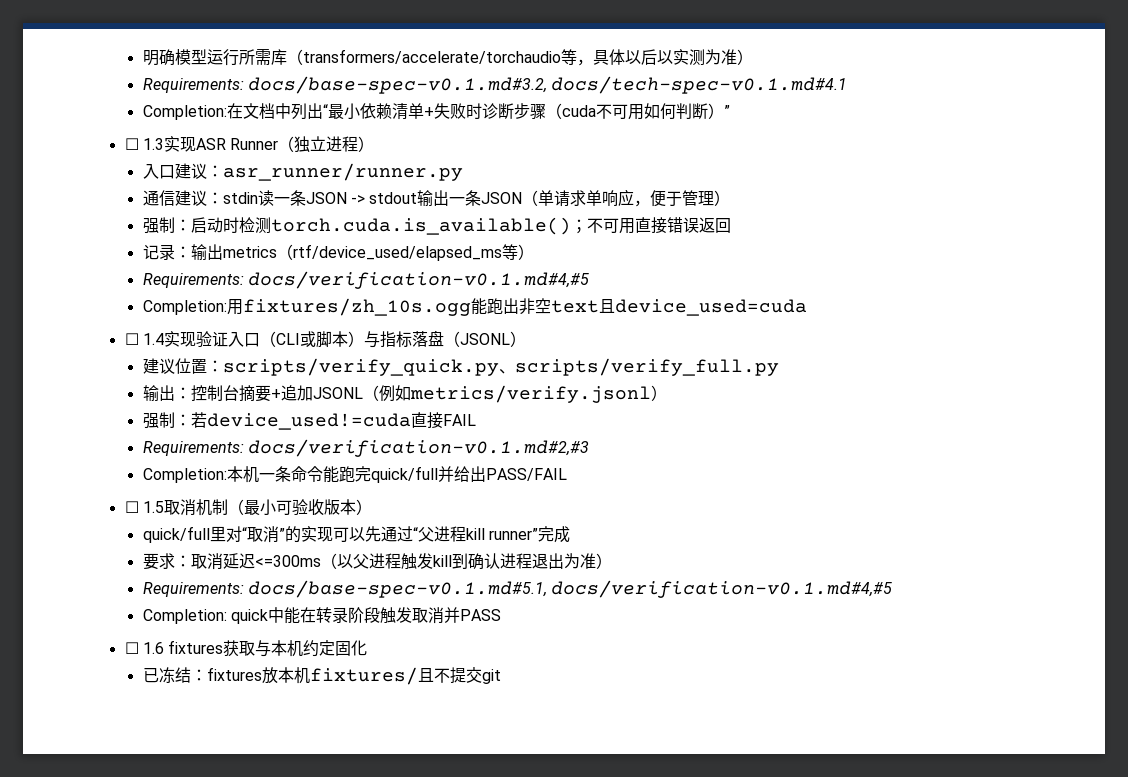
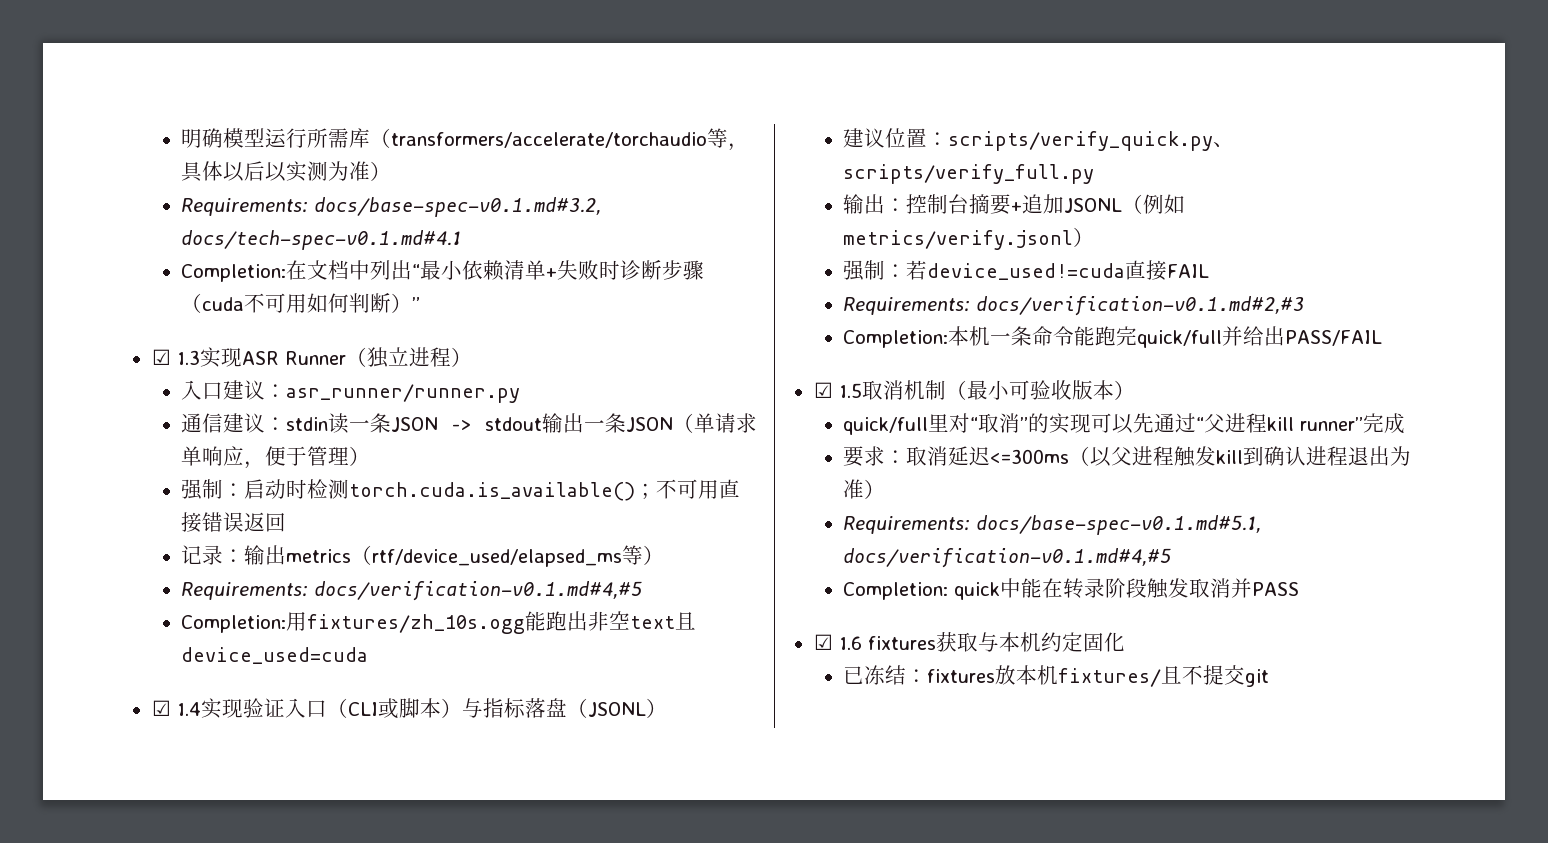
- ☐ 1.3实现ASR Runner（独立进程）
+ ☑ 1.3实现ASR Runner（独立进程）
- ☐ 1.4实现验证入口（CLI或脚本）与指标落盘（JSONL）
+ ☑ 1.4实现验证入口（CLI或脚本）与指标落盘（JSONL）
- ☐ 1.5取消机制（最小可验收版本）
+ ☑ 1.5取消机制（最小可验收版本）
- ☐ 1.6 fixtures获取与本机约定固化
+ ☑ 1.6 fixtures获取与本机约定固化

